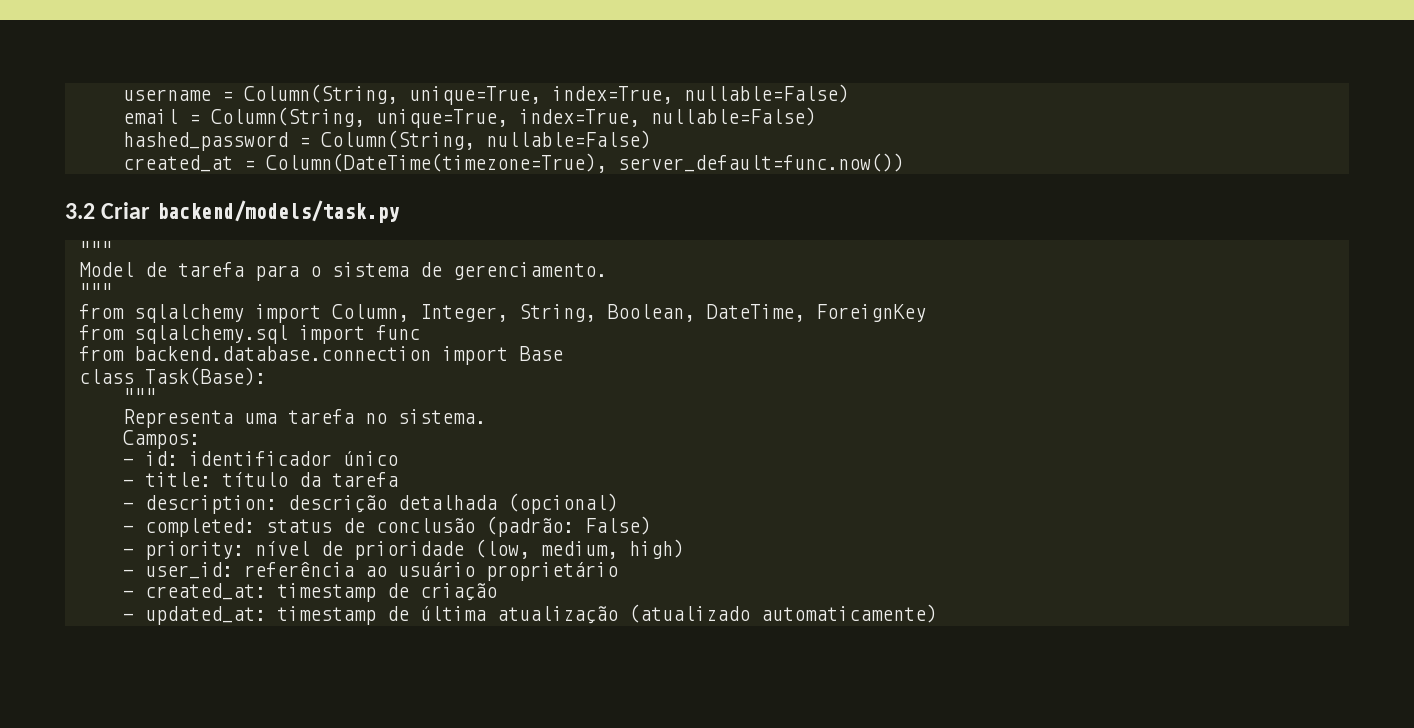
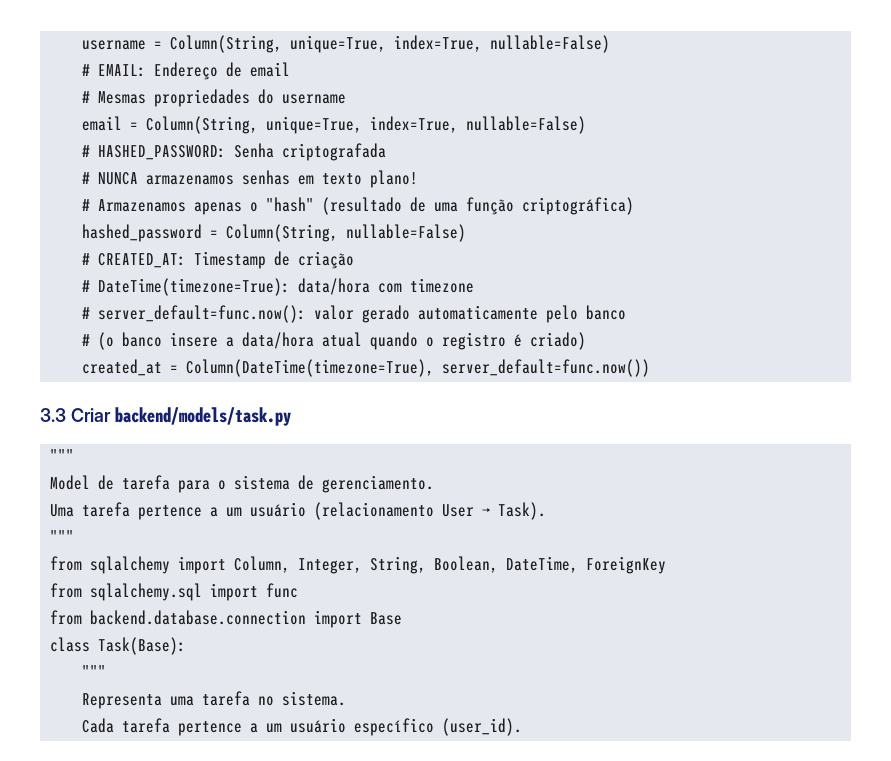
+ # EMAIL: Endereço de email
+ # Mesmas propriedades do username
+ # HASHED_PASSWORD: Senha criptografada
+ # NUNCA armazenamos senhas em texto plano!
+ # Armazenamos apenas o "hash" (resultado de uma função criptográfica)
  hashed_password = Column(String, nullable=False)
+ # CREATED_AT: Timestamp de criação
+ # DateTime(timezone=True): data/hora com timezone
+ # server_default=func.now(): valor gerado automaticamente pelo banco
+ # (o banco insere a data/hora atual quando o registro é criado)
- 3.2 Criar backend/models/task.py
+ 3.3 Criar backend/models/task.py
+ Uma tarefa pertence a um usuário (relacionamento User → Task).
- Campos:
- - id: identificador único
- - title: título da tarefa
- - description: descrição detalhada (opcional)
- - completed: status de conclusão (padrão: False)
- - priority: nível de prioridade (low, medium, high)
- - user_id: referência ao usuário proprietário
- - created_at: timestamp de criação
- - updated_at: timestamp de última atualização (atualizado automaticamente)
+ Cada tarefa pertence a um usuário específico (user_id).

